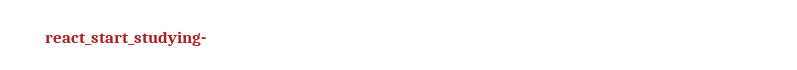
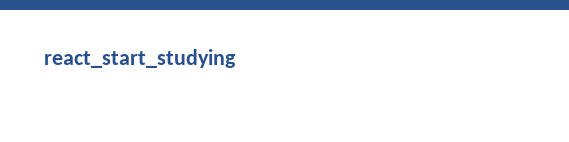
- react_start_studying-
+ react_start_studying

